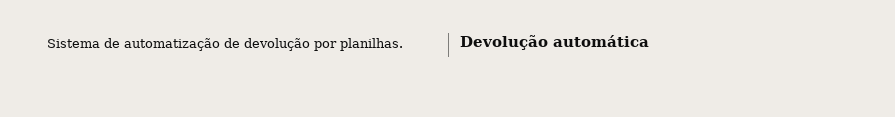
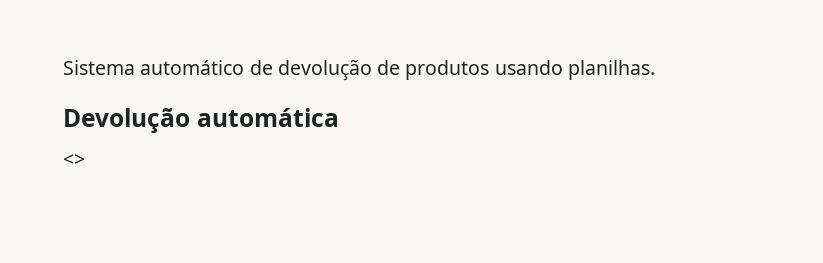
- Sistema de automatização de devolução por planilhas.
+ Sistema automático de devolução de produtos usando planilhas.
+ <>

